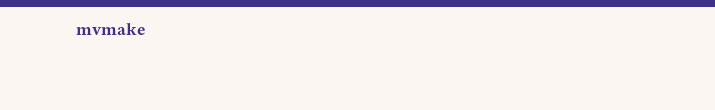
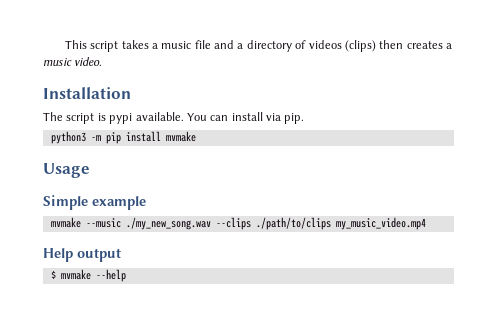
- mvmake
+ This script takes a music file and a directory of videos (clips) then creates a music video.
+ Installation
+ The script is pypi available. You can install via pip.
+ python3 -m pip install mvmake
+ Usage
+ Simple example
+ mvmake --music ./my_new_song.wav --clips ./path/to/clips my_music_video.mp4
+ Help output
+ $ mvmake --help

